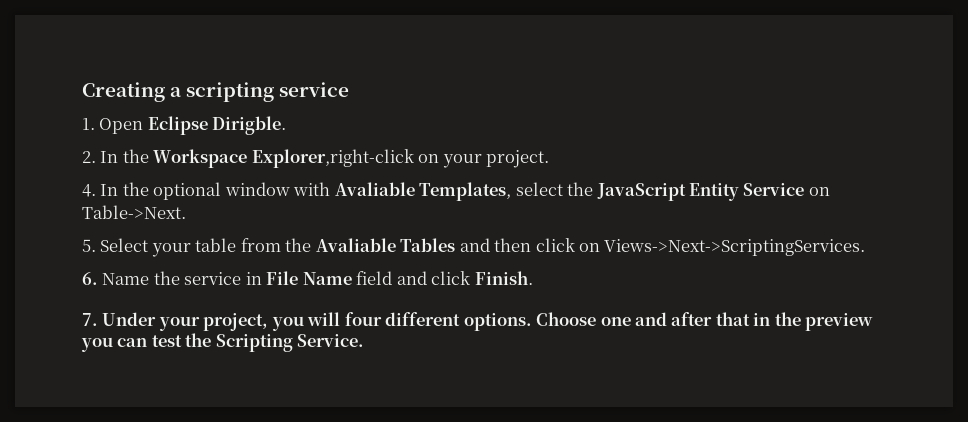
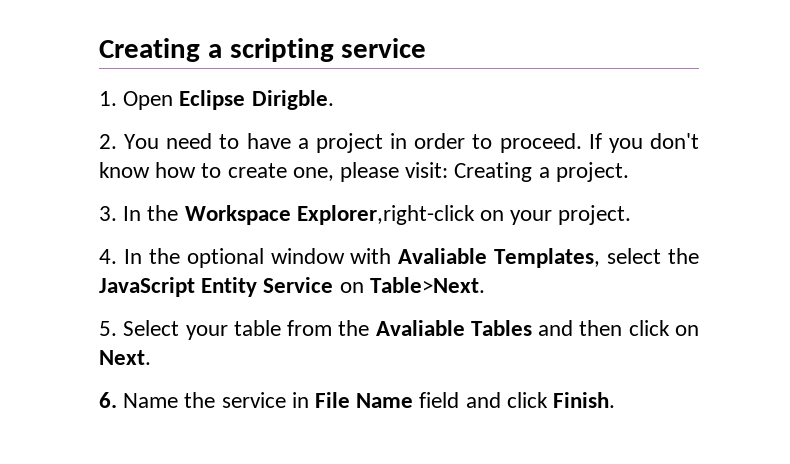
- 2. In the Workspace Explorer,right-click on your project.
+ 2. You need to have a project in order to proceed. If you don't know how to create one, please visit: Creating a project.
+ 3. In the Workspace Explorer,right-click on your project.
- 4. In the optional window with Avaliable Templates, select the JavaScript Entity Service on Table->Next.
+ 4. In the optional window with Avaliable Templates, select the JavaScript Entity Service on Table>Next.
- 5. Select your table from the Avaliable Tables and then click on Views->Next->ScriptingServices.
+ 5. Select your table from the Avaliable Tables and then click on Next.
- 7. Under your project, you will four different options. Choose one and after that in the preview you can test the Scripting Service.

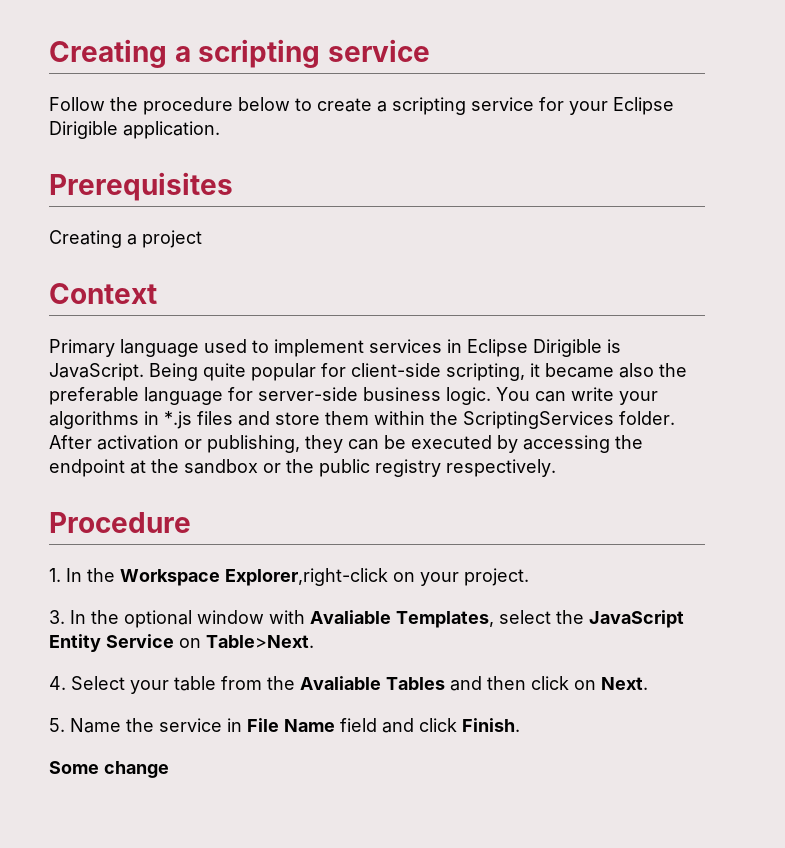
- 1. Open Eclipse Dirigble.
- 2. You need to have a project in order to proceed. If you don't know how to create one, please visit: Creating a project.
- 3. In the Workspace Explorer,right-click on your project.
+ Follow the procedure below to create a scripting service for your Eclipse Dirigible application.
+ Prerequisites
+ Creating a project
+ Context
+ Primary language used to implement services in Eclipse Dirigible is JavaScript. Being quite popular for client-side scripting, it became also the preferable language for server-side business logic. You can write your algorithms in *.js files and store them within the ScriptingServices folder. After activation or publishing, they can be executed by accessing the endpoint at the sandbox or the public registry respectively.
+ Procedure
+ 1. In the Workspace Explorer,right-click on your project.
- 4. In the optional window with Avaliable Templates, select the JavaScript Entity Service on Table>Next.
+ 3. In the optional window with Avaliable Templates, select the JavaScript Entity Service on Table>Next.
- 5. Select your table from the Avaliable Tables and then click on Next.
+ 4. Select your table from the Avaliable Tables and then click on Next.
- 6. Name the service in File Name field and click Finish.
+ 5. Name the service in File Name field and click Finish.
+ Some change

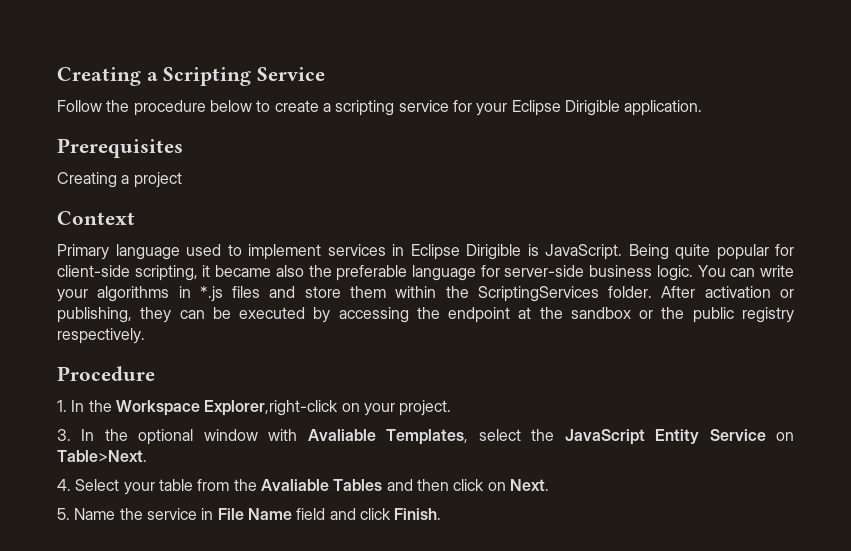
- Creating a scripting service
+ Creating a Scripting Service
- Some change

